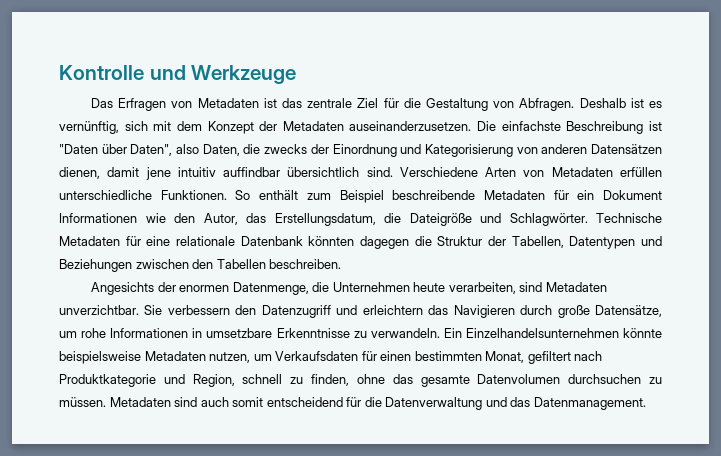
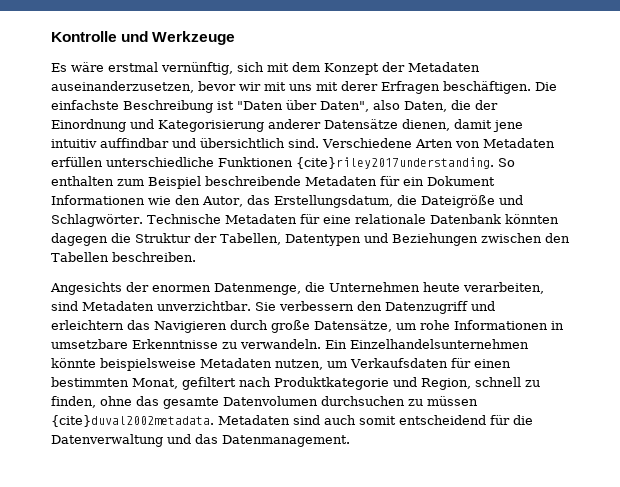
- Das Erfragen von Metadaten ist das zentrale Ziel für die Gestaltung von Abfragen. Deshalb ist es vernünftig, sich mit dem Konzept der Metadaten auseinanderzusetzen.
+ Es wäre erstmal vernünftig, sich mit dem Konzept der Metadaten auseinanderzusetzen, bevor wir mit uns mit derer Erfragen beschäftigen.
- Die einfachste Beschreibung ist "Daten über Daten", also Daten, die zwecks der Einordnung und Kategorisierung von anderen Datensätzen dienen, damit jene intuitiv auffindbar übersichtlich sind.
+ Die einfachste Beschreibung ist "Daten über Daten", also Daten, die der Einordnung und Kategorisierung anderer Datensätze dienen, damit jene intuitiv auffindbar und übersichtlich sind.
- Verschiedene Arten von Metadaten erfüllen unterschiedliche Funktionen. So enthält zum Beispiel beschreibende Metadaten für ein Dokument Informationen wie den Autor, das Erstellungsdatum, die Dateigröße und Schlagwörter.
+ Verschiedene Arten von Metadaten erfüllen unterschiedliche Funktionen {cite}riley2017understanding. So enthalten zum Beispiel beschreibende Metadaten für ein Dokument Informationen wie den Autor, das Erstellungsdatum, die Dateigröße und Schlagwörter.
- Ein Einzelhandelsunternehmen könnte beispielsweise Metadaten nutzen, um Verkaufsdaten für einen bestimmten Monat, gefiltert nach Produktkategorie und Region, schnell zu finden, ohne das gesamte Datenvolumen durchsuchen zu müssen.
+ Ein Einzelhandelsunternehmen könnte beispielsweise Metadaten nutzen, um Verkaufsdaten für einen bestimmten Monat, gefiltert nach Produktkategorie und Region, schnell zu finden, ohne das gesamte Datenvolumen durchsuchen zu müssen {cite}duval2002metadata.

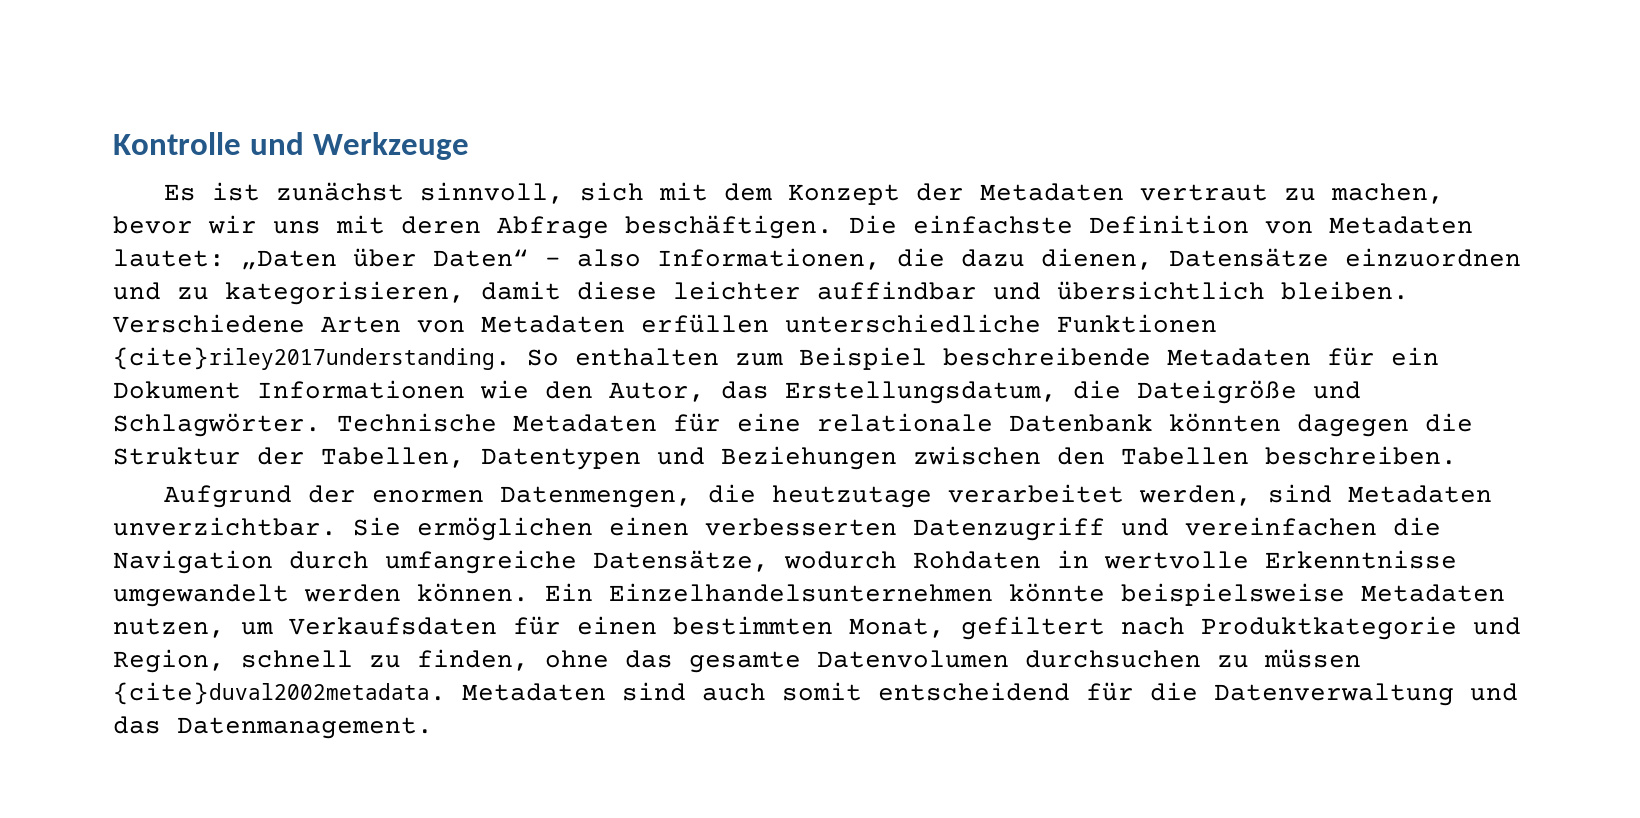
- Es wäre erstmal vernünftig, sich mit dem Konzept der Metadaten auseinanderzusetzen, bevor wir mit uns mit derer Erfragen beschäftigen.
+ Es ist zunächst sinnvoll, sich mit dem Konzept der Metadaten vertraut zu machen, bevor wir uns mit deren Abfrage beschäftigen.
- Die einfachste Beschreibung ist "Daten über Daten", also Daten, die der Einordnung und Kategorisierung anderer Datensätze dienen, damit jene intuitiv auffindbar und übersichtlich sind.
+ Die einfachste Definition von Metadaten lautet: „Daten über Daten“ – also Informationen, die dazu dienen, Datensätze einzuordnen und zu kategorisieren, damit diese leichter auffindbar und übersichtlich bleiben.
- Angesichts der enormen Datenmenge, die Unternehmen heute verarbeiten, sind Metadaten unverzichtbar. Sie verbessern den Datenzugriff und erleichtern das Navigieren durch große Datensätze, um rohe Informationen in umsetzbare Erkenntnisse zu verwandeln.
+ Aufgrund der enormen Datenmengen, die heutzutage verarbeitet werden, sind Metadaten unverzichtbar. Sie ermöglichen einen verbesserten Datenzugriff und vereinfachen die Navigation durch umfangreiche Datensätze, wodurch Rohdaten in wertvolle Erkenntnisse umgewandelt werden können.

